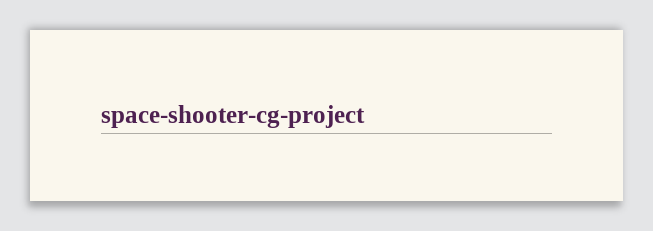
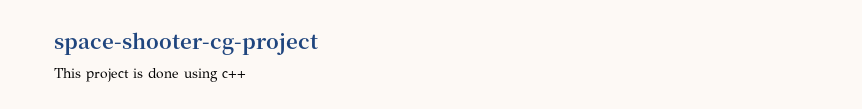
+ This project is done using c++

